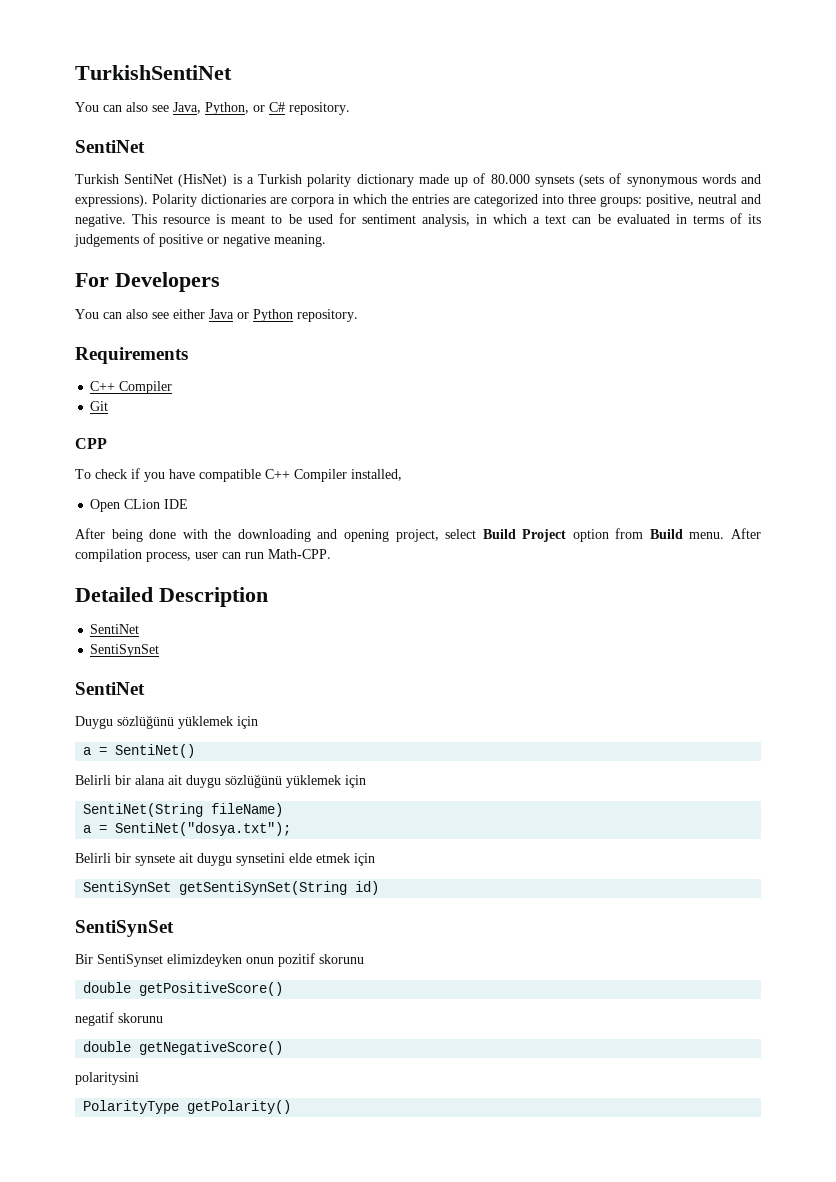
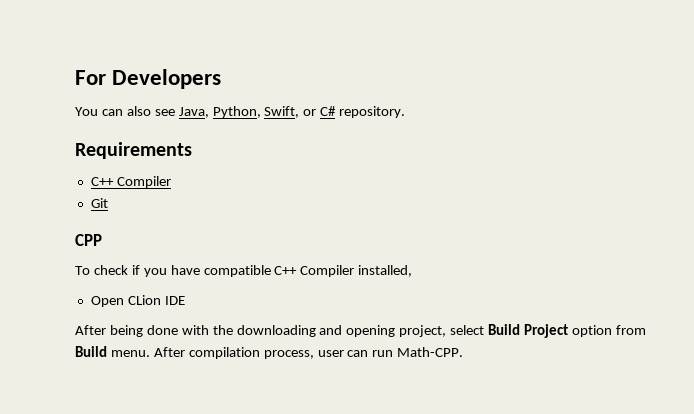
- TurkishSentiNet
+ For Developers
- You can also see Java, Python, or C# repository.
- SentiNet
- Turkish SentiNet (HisNet) is a Turkish polarity dictionary made up of 80.000 synsets (sets of synonymous words and expressions). Polarity dictionaries are corpora in which the entries are categorized into three groups: positive, neutral and negative. This resource is meant to be used for sentiment analysis, in which a text can be evaluated in terms of its judgements of positive or negative meaning.
- For Developers
- You can also see either Java or Python repository.
+ You can also see Java, Python, Swift, or C# repository.
- Detailed Description
- SentiNet
- SentiSynSet
- SentiNet
- Duygu sözlüğünü yüklemek için
- a = SentiNet()
- Belirli bir alana ait duygu sözlüğünü yüklemek için
- SentiNet(String fileName)
- a = SentiNet("dosya.txt");
- Belirli bir synsete ait duygu synsetini elde etmek için
- SentiSynSet getSentiSynSet(String id)
- SentiSynSet
- Bir SentiSynset elimizdeyken onun pozitif skorunu
- double getPositiveScore()
- negatif skorunu
- double getNegativeScore()
- polaritysini
- PolarityType getPolarity()

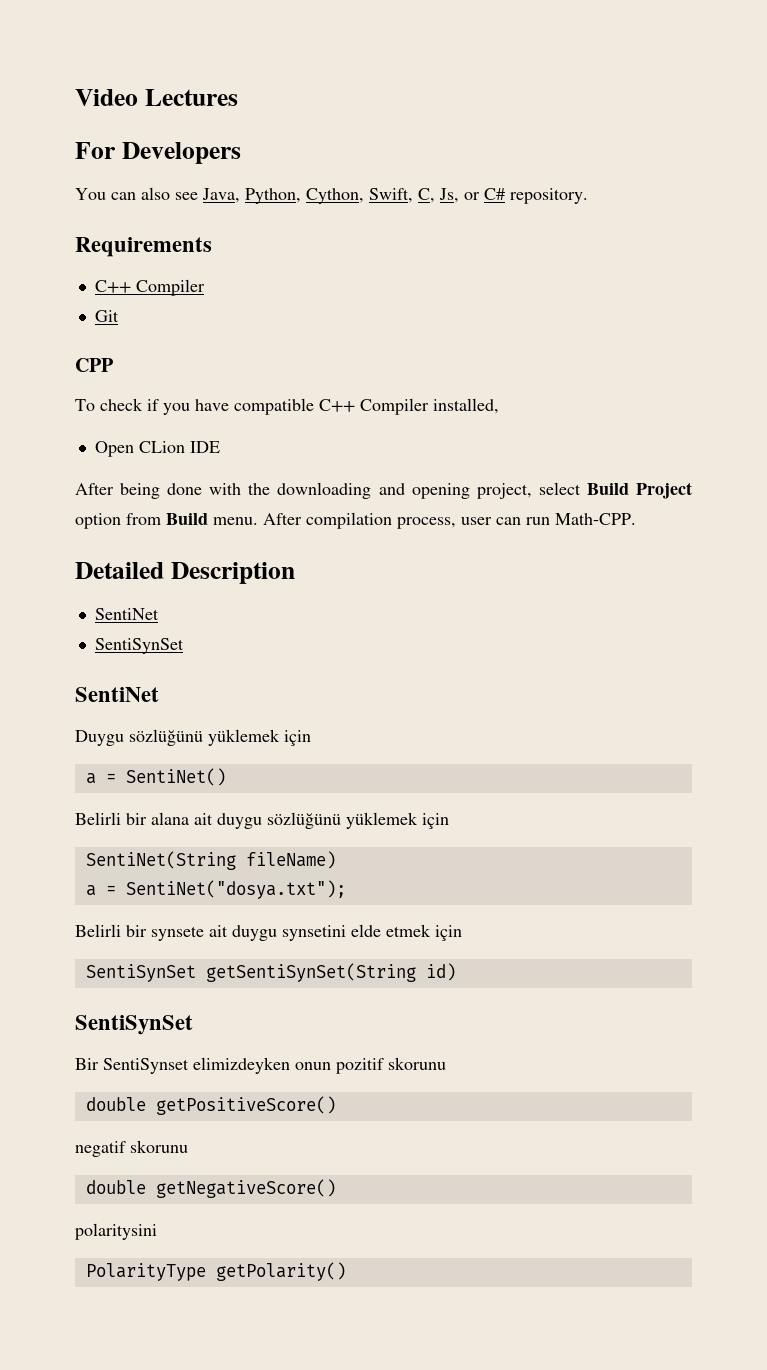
+ Video Lectures
- You can also see Java, Python, Swift, or C# repository.
+ You can also see Java, Python, Cython, Swift, C, Js, or C# repository.
+ Detailed Description
+ SentiNet
+ SentiSynSet
+ SentiNet
+ Duygu sözlüğünü yüklemek için
+ a = SentiNet()
+ Belirli bir alana ait duygu sözlüğünü yüklemek için
+ SentiNet(String fileName)
+ a = SentiNet("dosya.txt");
+ Belirli bir synsete ait duygu synsetini elde etmek için
+ SentiSynSet getSentiSynSet(String id)
+ SentiSynSet
+ Bir SentiSynset elimizdeyken onun pozitif skorunu
+ double getPositiveScore()
+ negatif skorunu
+ double getNegativeScore()
+ polaritysini
+ PolarityType getPolarity()

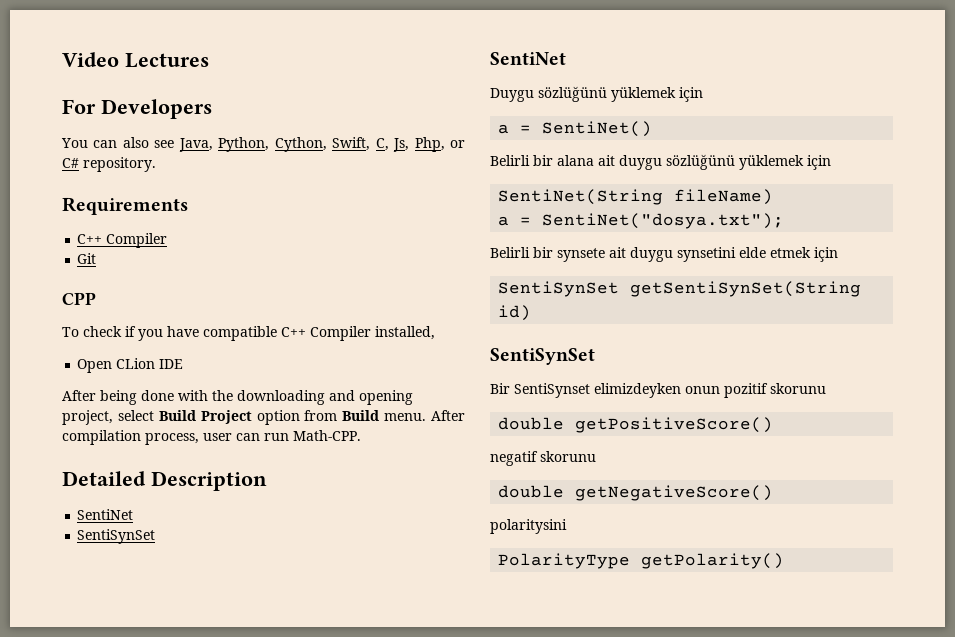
- You can also see Java, Python, Cython, Swift, C, Js, or C# repository.
+ You can also see Java, Python, Cython, Swift, C, Js, Php, or C# repository.

